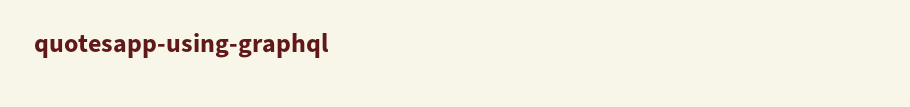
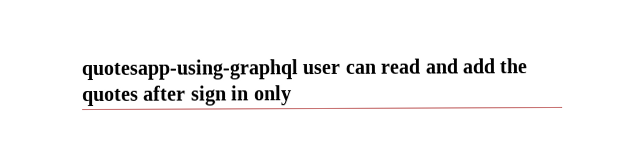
- quotesapp-using-graphql
+ quotesapp-using-graphql user can read and add the quotes after sign in only

